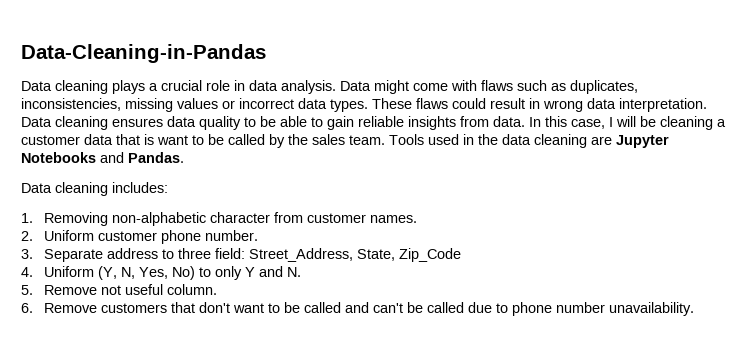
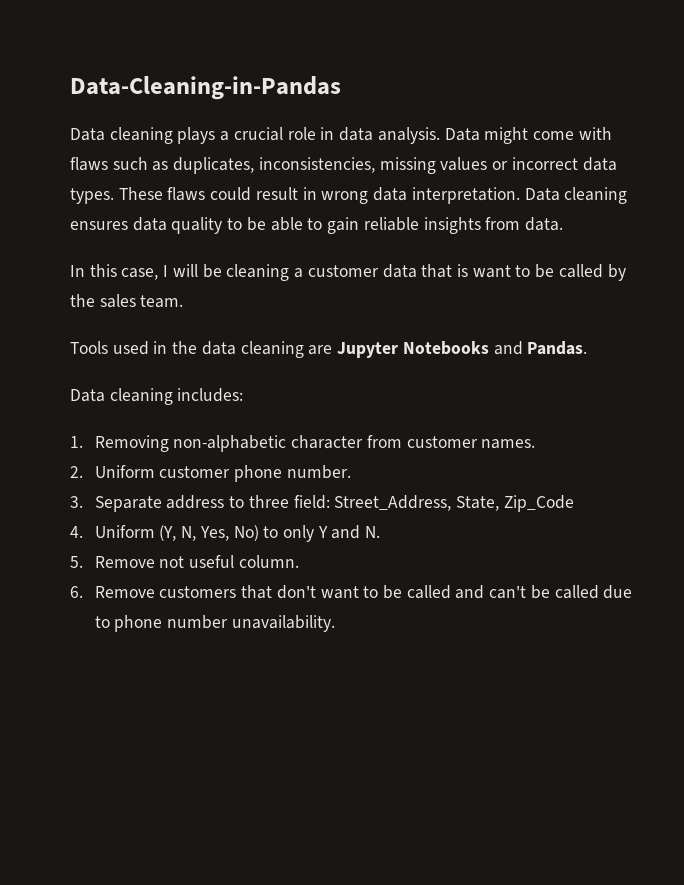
- Data cleaning ensures data quality to be able to gain reliable insights from data. In this case, I will be cleaning a customer data that is want to be called by the sales team. Tools used in the data cleaning are Jupyter Notebooks and Pandas.
+ Data cleaning ensures data quality to be able to gain reliable insights from data.
+ In this case, I will be cleaning a customer data that is want to be called by the sales team.
+ Tools used in the data cleaning are Jupyter Notebooks and Pandas.

